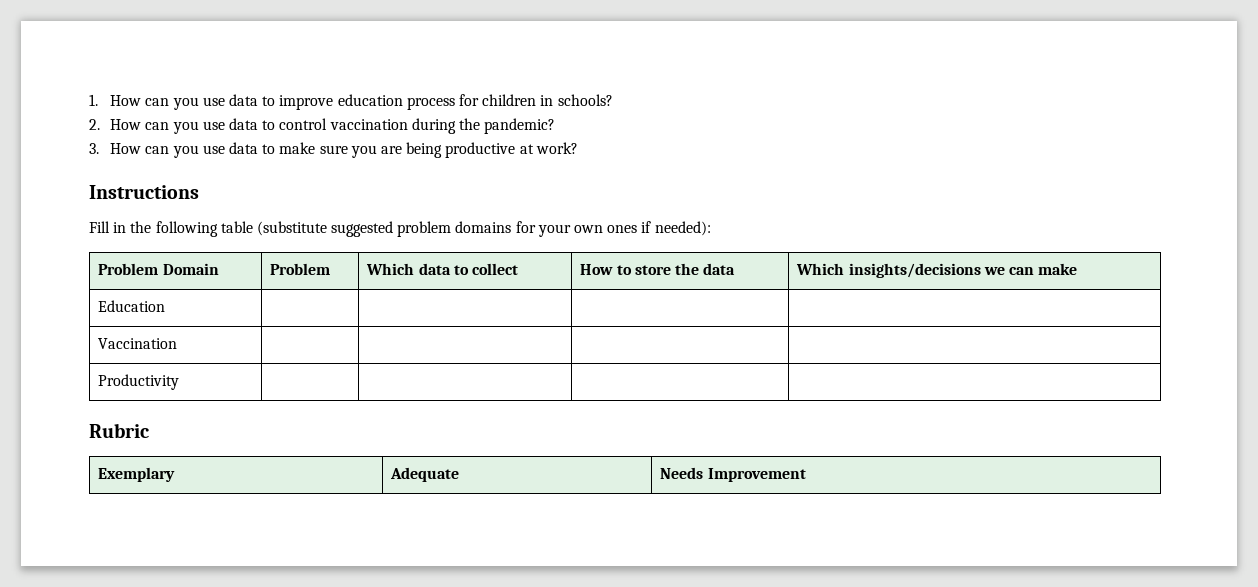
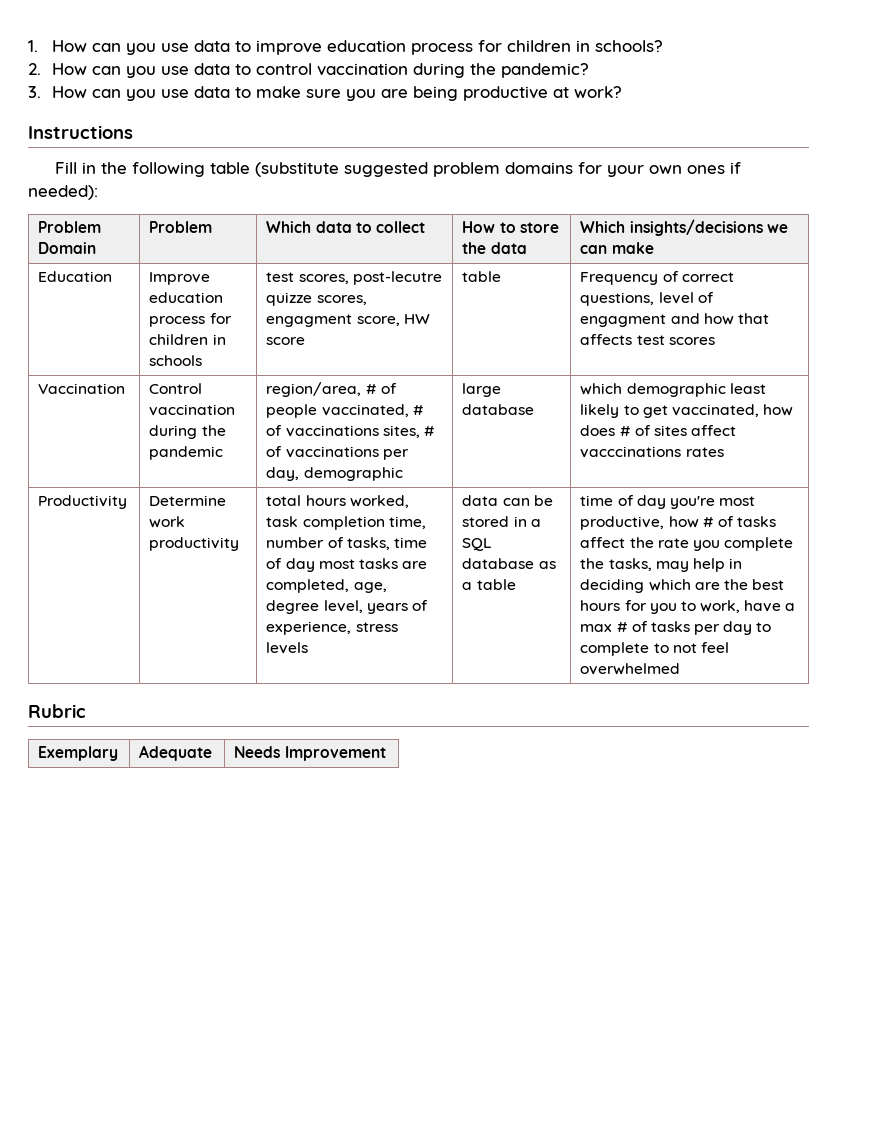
- Education | | | |
- Vaccination | | | |
- Productivity | | | |
+ Education | Improve education process for children in schools | test scores, post-lecutre quizze scores, engagment score, HW score | table | Frequency of correct questions, level of engagment and how that affects test scores
+ Vaccination | Control vaccination during the pandemic | region/area, # of people vaccinated, # of vaccinations sites, # of vaccinations per day, demographic | large database | which demographic least likely to get vaccinated, how does # of sites affect vacccinations rates
+ Productivity | Determine work productivity | total hours worked, task completion time, number of tasks, time of day most tasks are completed, age, degree level, years of experience, stress levels | data can be stored in a SQL database as a table | time of day you're most productive, how # of tasks affect the rate you complete the tasks, may help in deciding which are the best hours for you to work, have a max # of tasks per day to complete to not feel overwhelmed

